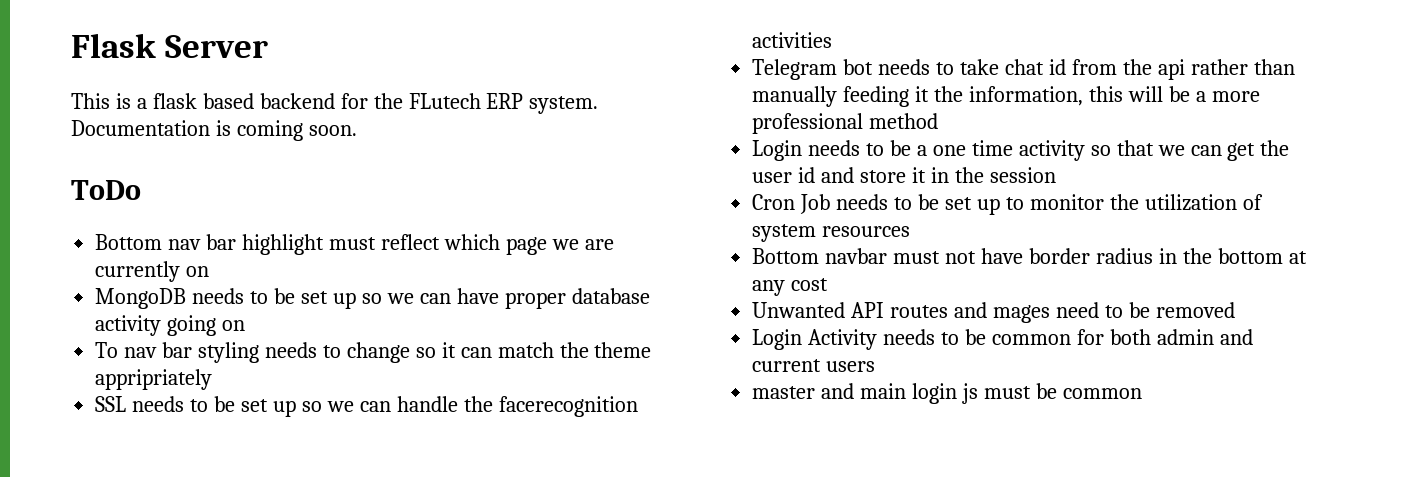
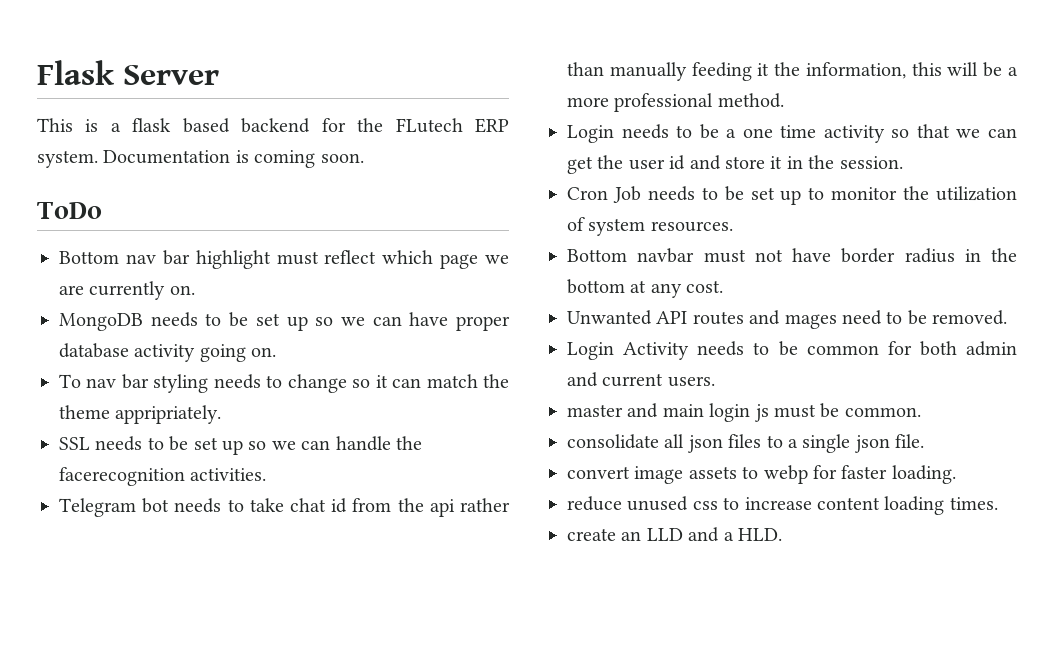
- Bottom nav bar highlight must reflect which page we are currently on
+ Bottom nav bar highlight must reflect which page we are currently on.
- MongoDB needs to be set up so we can have proper database activity going on
+ MongoDB needs to be set up so we can have proper database activity going on.
- To nav bar styling needs to change so it can match the theme appripriately
+ To nav bar styling needs to change so it can match the theme appripriately.
- SSL needs to be set up so we can handle the facerecognition activities
+ SSL needs to be set up so we can handle the facerecognition activities.
- Telegram bot needs to take chat id from the api rather than manually feeding it the information, this will be a more professional method
+ Telegram bot needs to take chat id from the api rather than manually feeding it the information, this will be a more professional method.
- Login needs to be a one time activity so that we can get the user id and store it in the session
+ Login needs to be a one time activity so that we can get the user id and store it in the session.
- Cron Job needs to be set up to monitor the utilization of system resources
+ Cron Job needs to be set up to monitor the utilization of system resources.
- Bottom navbar must not have border radius in the bottom at any cost
+ Bottom navbar must not have border radius in the bottom at any cost.
- Unwanted API routes and mages need to be removed
+ Unwanted API routes and mages need to be removed.
- Login Activity needs to be common for both admin and current users
+ Login Activity needs to be common for both admin and current users.
- master and main login js must be common
+ master and main login js must be common.
+ consolidate all json files to a single json file.
+ convert image assets to webp for faster loading.
+ reduce unused css to increase content loading times.
+ create an LLD and a HLD.

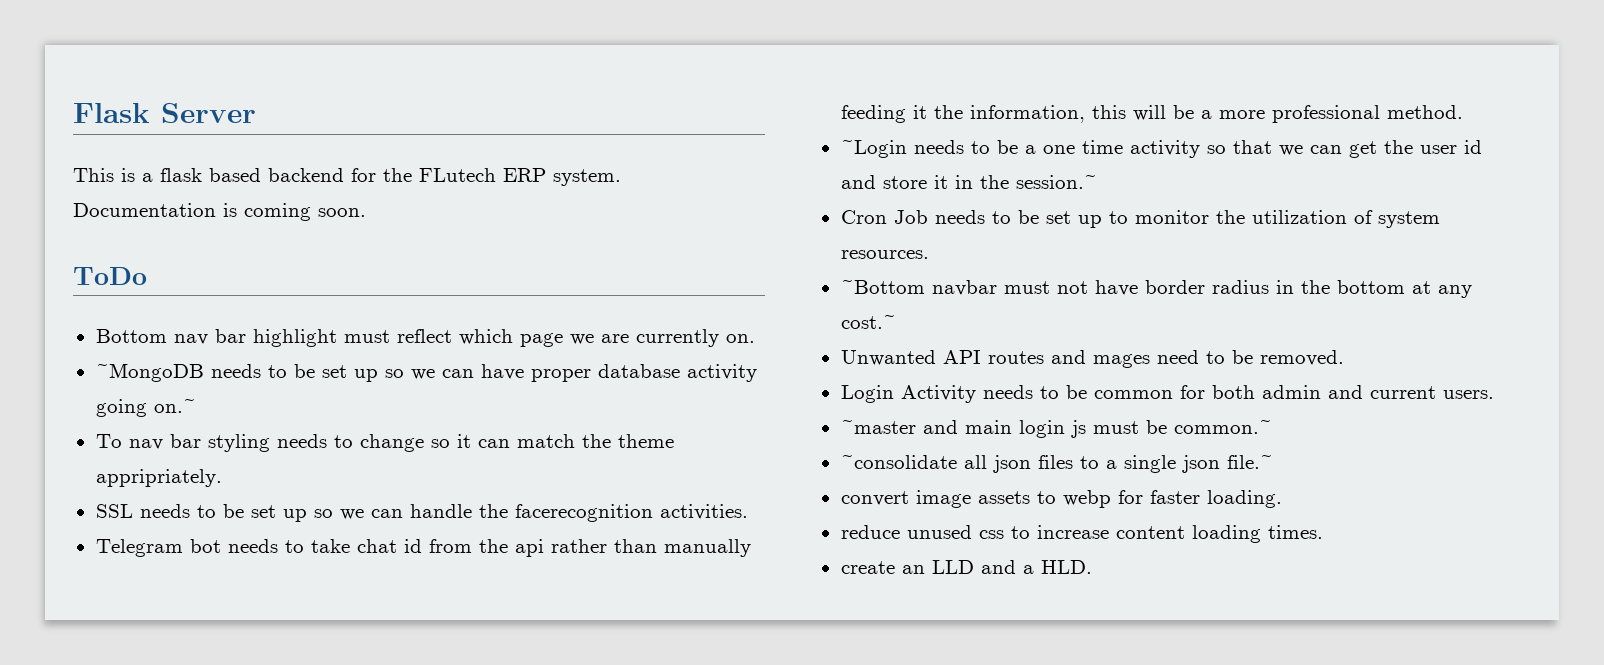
- MongoDB needs to be set up so we can have proper database activity going on.
+ ~MongoDB needs to be set up so we can have proper database activity going on.~
- Login needs to be a one time activity so that we can get the user id and store it in the session.
+ ~Login needs to be a one time activity so that we can get the user id and store it in the session.~
- Bottom navbar must not have border radius in the bottom at any cost.
+ ~Bottom navbar must not have border radius in the bottom at any cost.~
- master and main login js must be common.
- consolidate all json files to a single json file.
+ ~master and main login js must be common.~
+ ~consolidate all json files to a single json file.~

